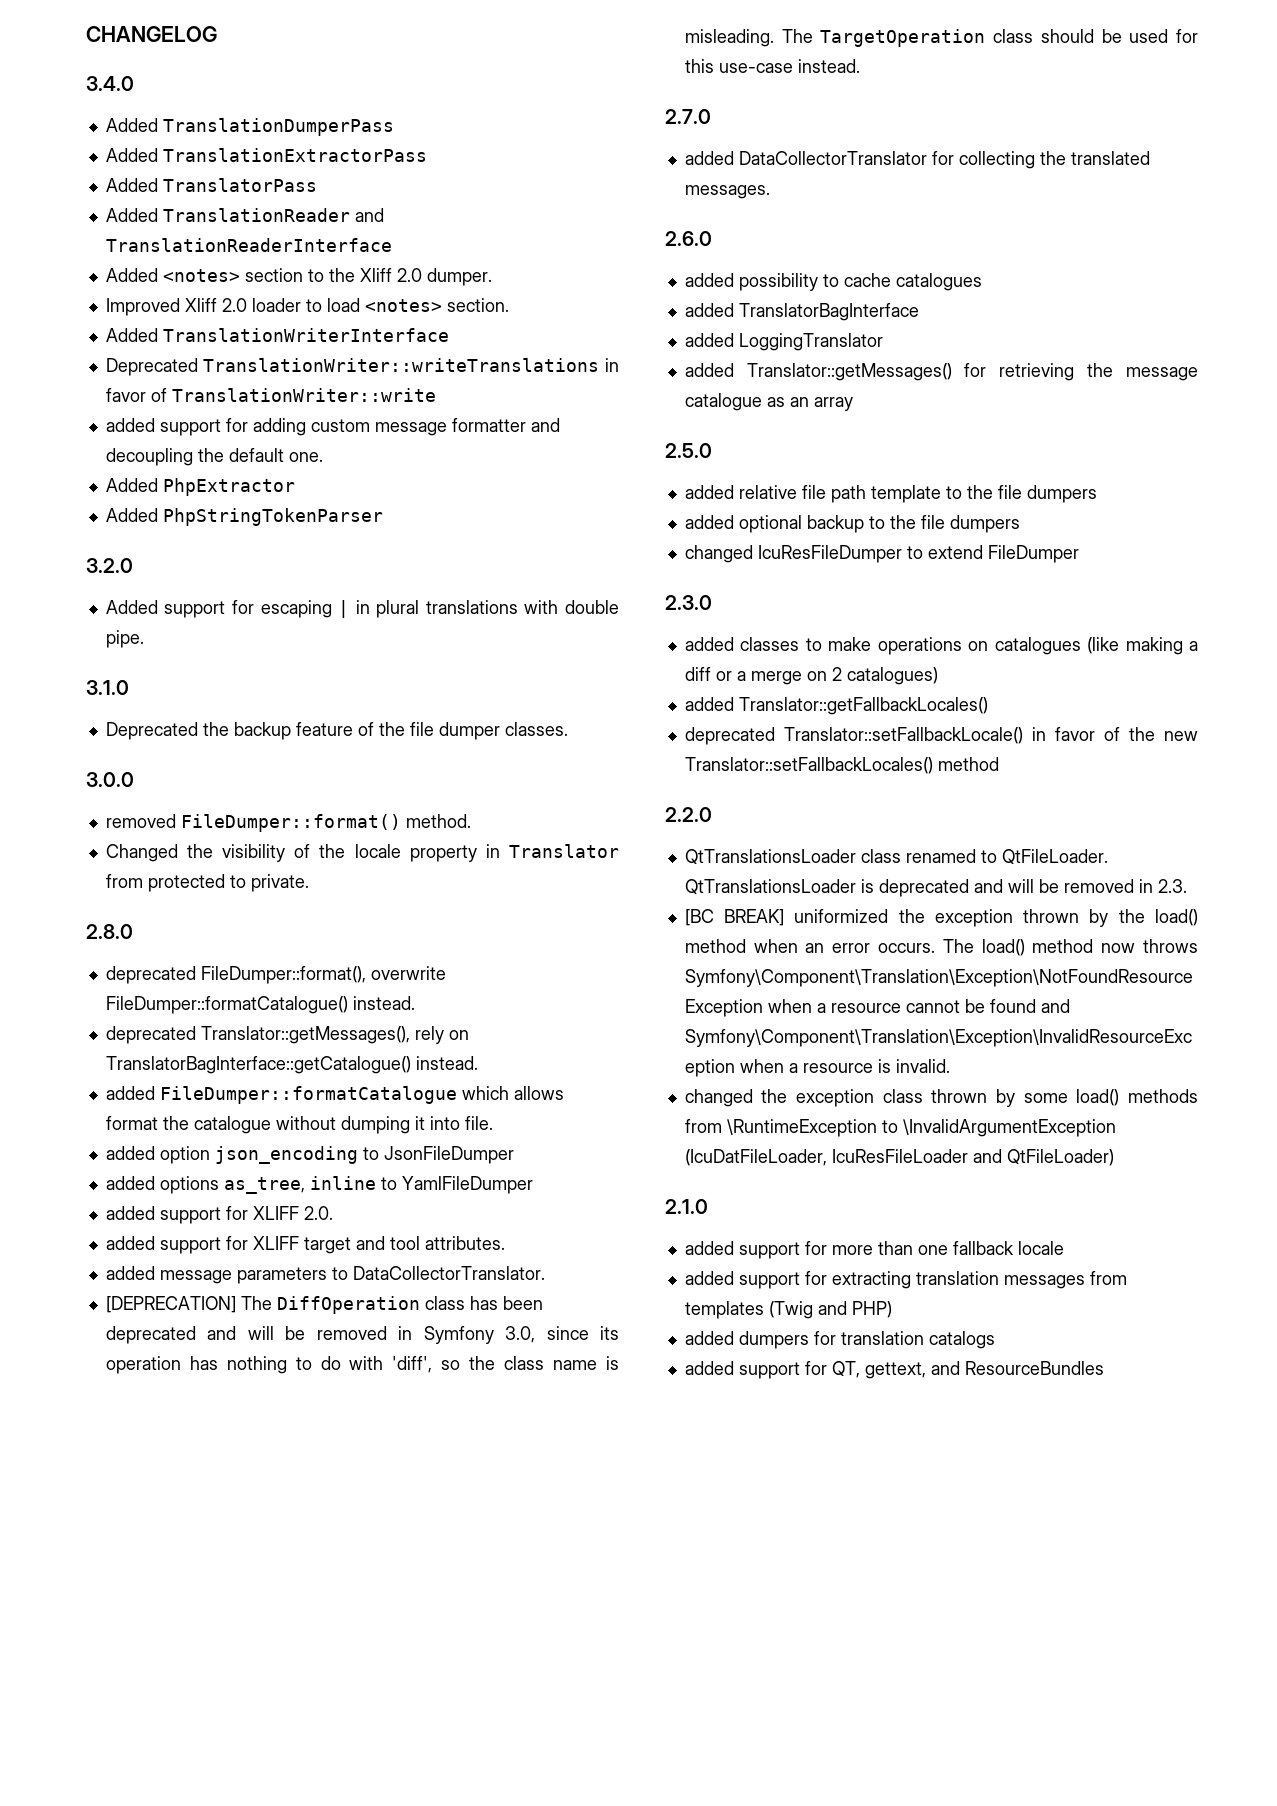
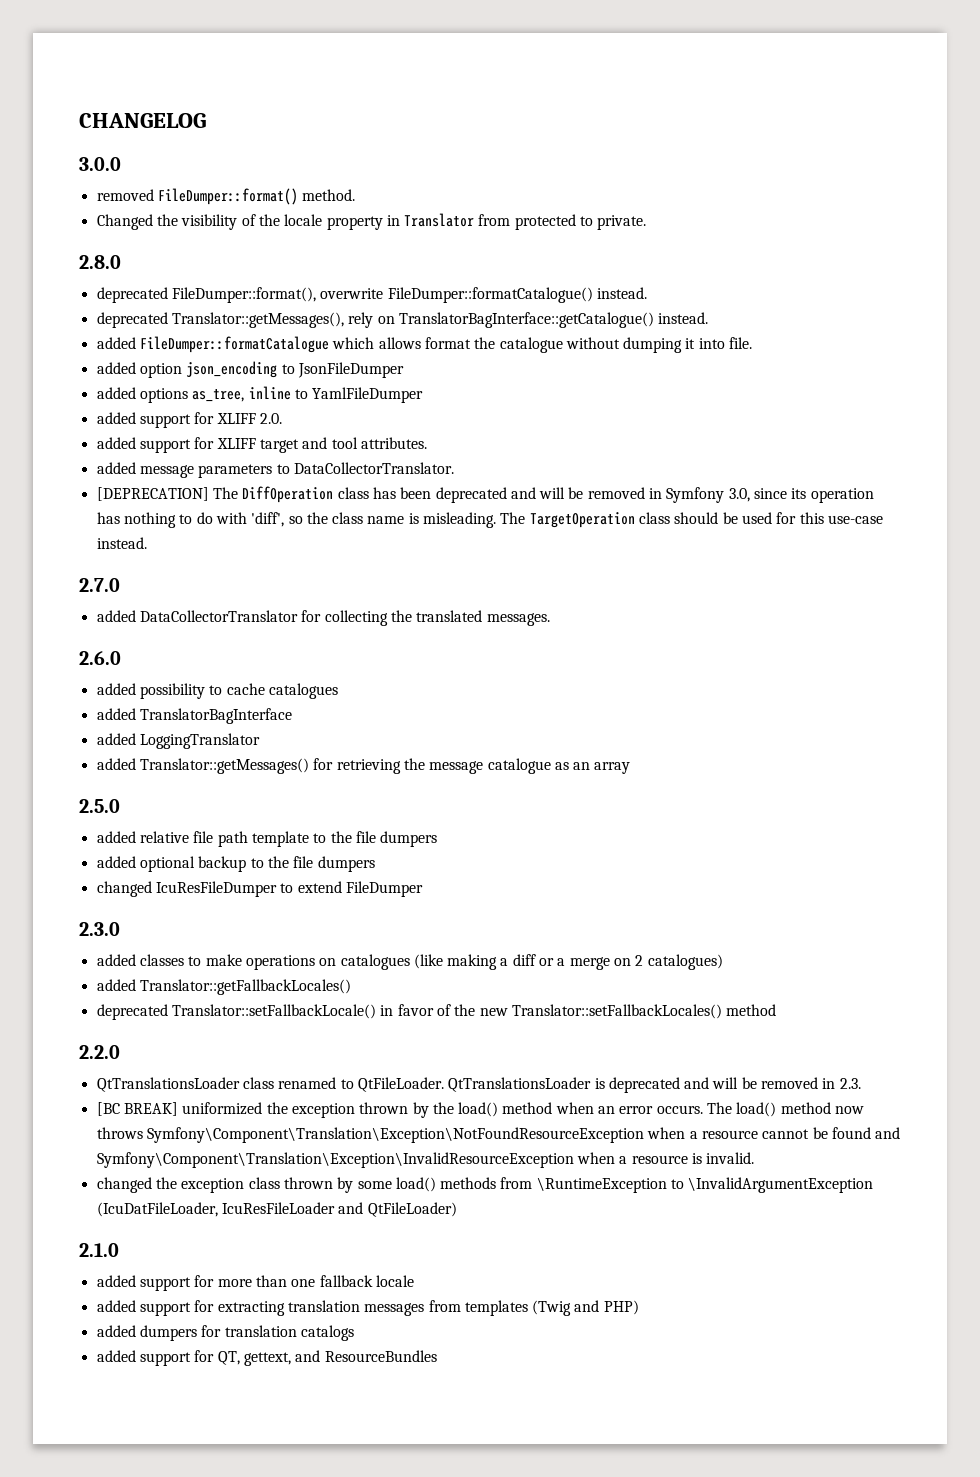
- 3.4.0
- Added TranslationDumperPass
- Added TranslationExtractorPass
- Added TranslatorPass
- Added TranslationReader and TranslationReaderInterface
- Added <notes> section to the Xliff 2.0 dumper.
- Improved Xliff 2.0 loader to load <notes> section.
- Added TranslationWriterInterface
- Deprecated TranslationWriter::writeTranslations in favor of TranslationWriter::write
- added support for adding custom message formatter and decoupling the default one.
- Added PhpExtractor
- Added PhpStringTokenParser
- 3.2.0
- Added support for escaping | in plural translations with double pipe.
- 3.1.0
- Deprecated the backup feature of the file dumper classes.

